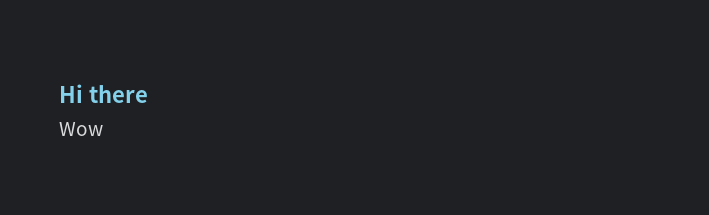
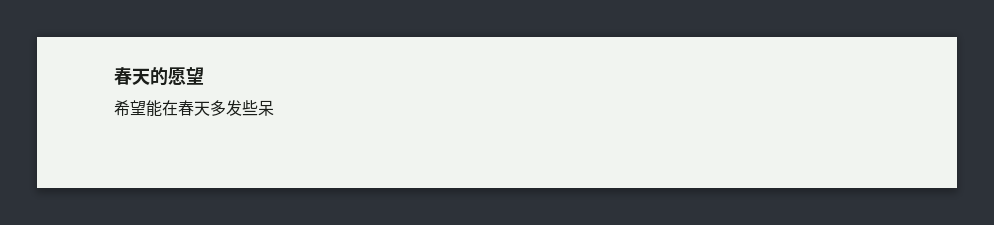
- Hi there
- Wow
+ 春天的愿望
+ 希望能在春天多发些呆

